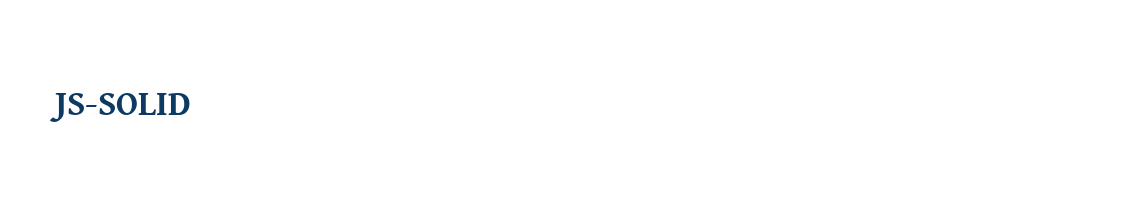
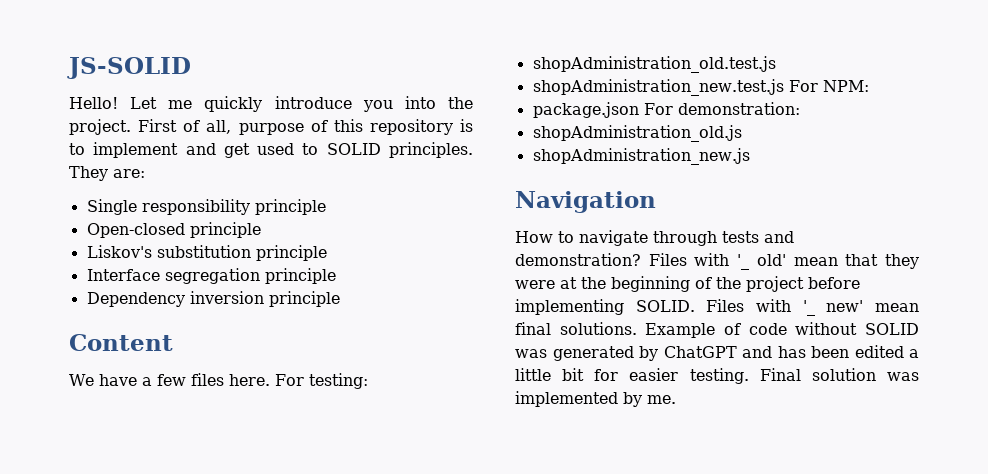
+ Hello! Let me quickly introduce you into the project. First of all, purpose of this repository is to implement and get used to SOLID principles. They are:
+ Single responsibility principle
+ Open-closed principle
+ Liskov's substitution principle
+ Interface segregation principle
+ Dependency inversion principle
+ Content
+ We have a few files here. For testing:
+ shopAdministration_old.test.js
+ shopAdministration_new.test.js For NPM:
+ package.json For demonstration:
+ shopAdministration_old.js
+ shopAdministration_new.js
+ Navigation
+ How to navigate through tests and demonstration? Files with '_ old' mean that they were at the beginning of the project before implementing SOLID. Files with '_ new' mean final solutions. Example of code without SOLID was generated by ChatGPT and has been edited a little bit for easier testing. Final solution was implemented by me.

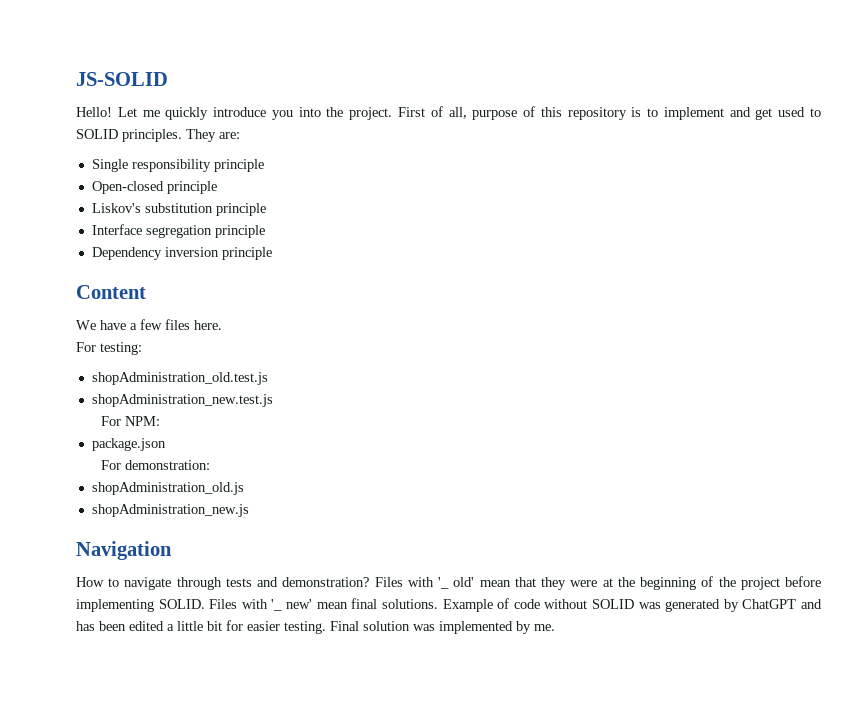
- We have a few files here. For testing:
+ We have a few files here.
+ For testing:
- shopAdministration_new.test.js For NPM:
+ shopAdministration_new.test.js
+ For NPM:
- package.json For demonstration:
+ package.json
+ For demonstration:

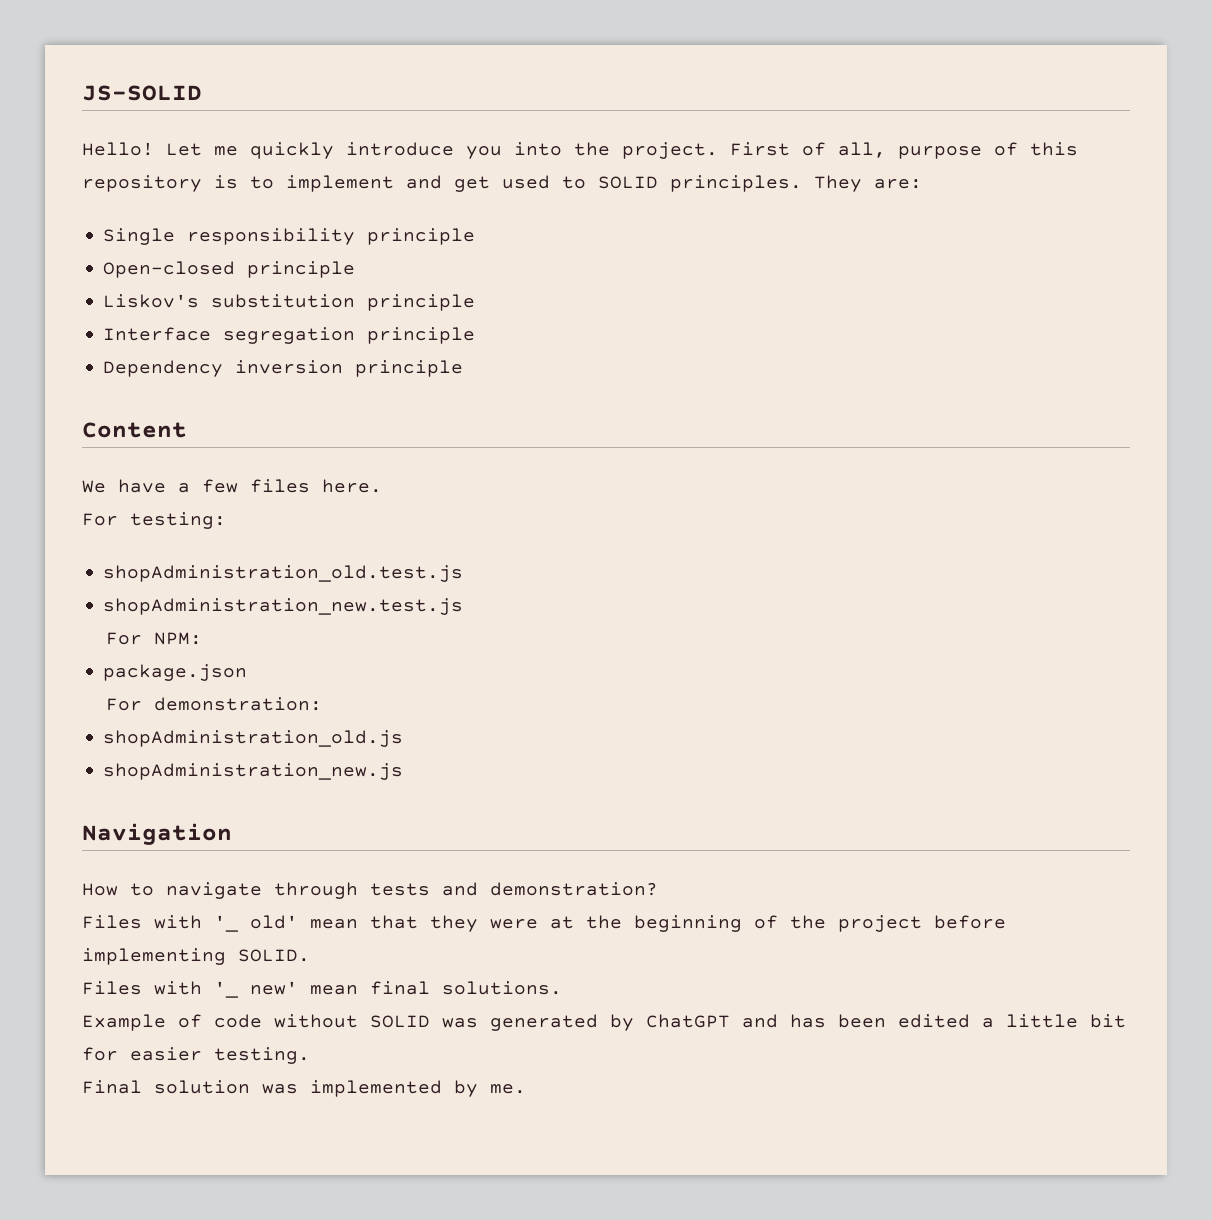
- How to navigate through tests and demonstration? Files with '_ old' mean that they were at the beginning of the project before implementing SOLID. Files with '_ new' mean final solutions. Example of code without SOLID was generated by ChatGPT and has been edited a little bit for easier testing. Final solution was implemented by me.
+ How to navigate through tests and demonstration?
+ Files with '_ old' mean that they were at the beginning of the project before implementing SOLID.
+ Files with '_ new' mean final solutions.
+ Example of code without SOLID was generated by ChatGPT and has been edited a little bit for easier testing.
+ Final solution was implemented by me.

